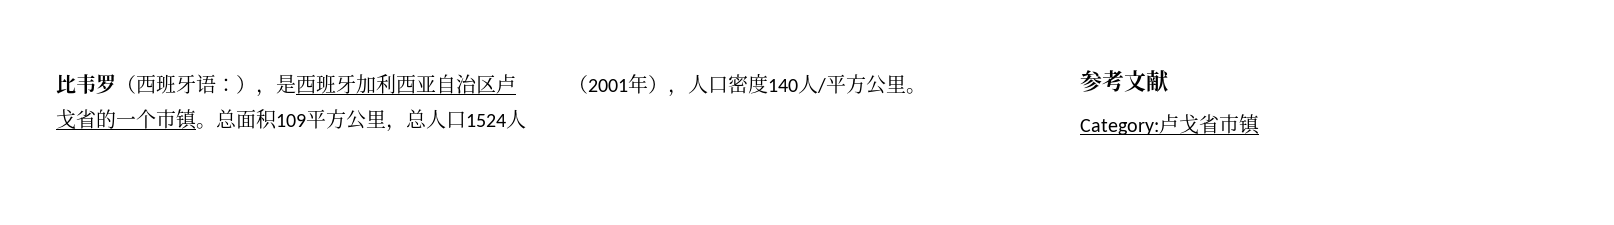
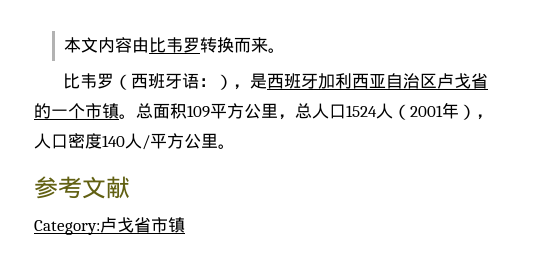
+ 本文内容由比韦罗转换而来。

